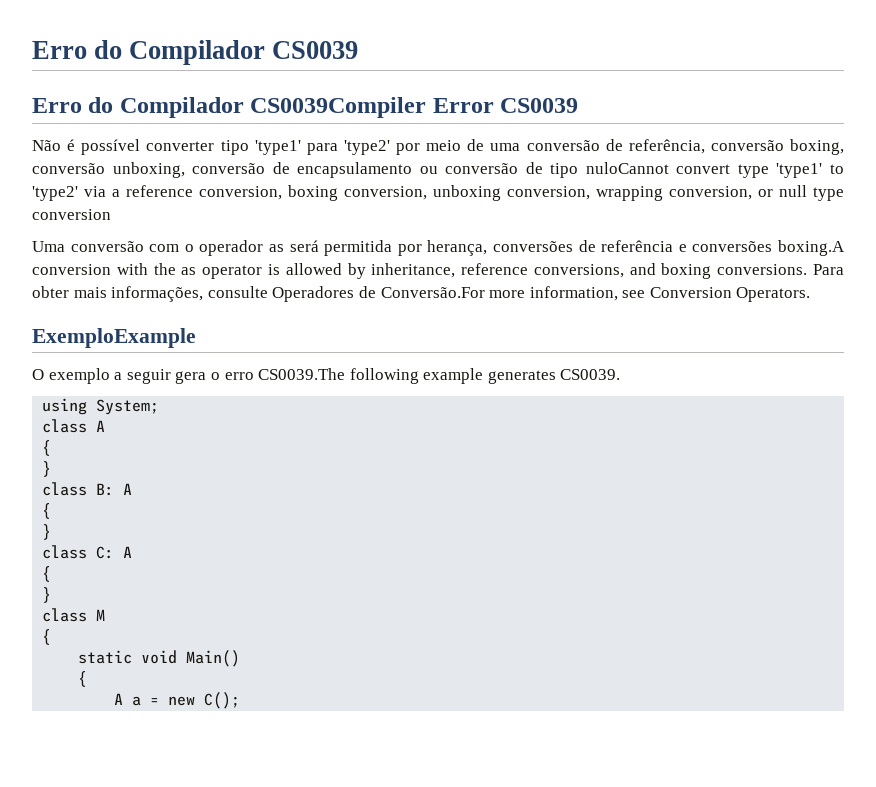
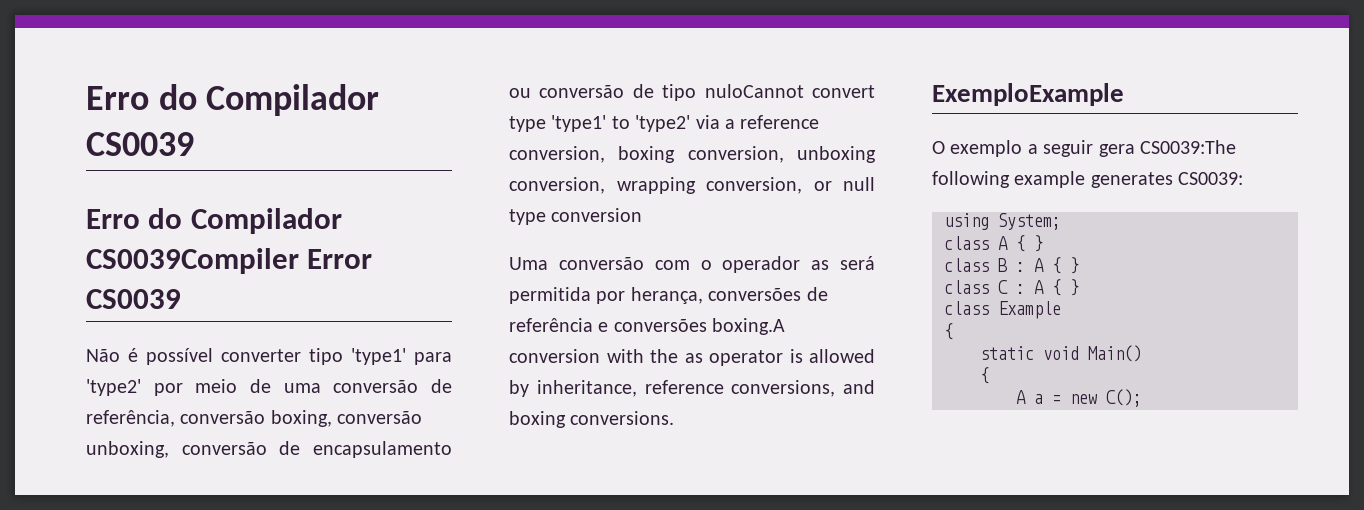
- Para obter mais informações, consulte Operadores de Conversão.For more information, see Conversion Operators.
- O exemplo a seguir gera o erro CS0039.The following example generates CS0039.
+ O exemplo a seguir gera CS0039:The following example generates CS0039:
- class A
- {
- }
- class B: A
- {
- }
- class C: A
- {
- }
- class M
+ class A { }
+ class B : A { }
+ class C : A { }
+ class Example

